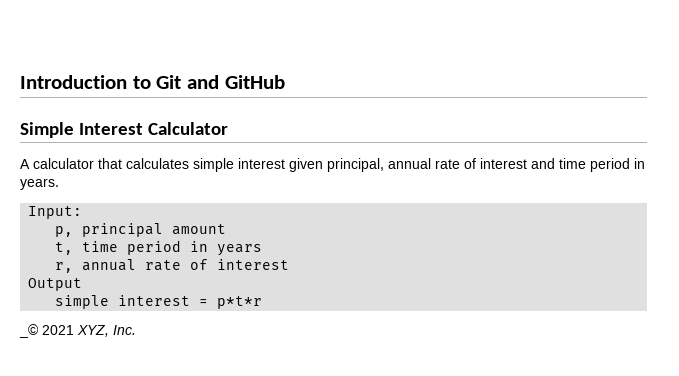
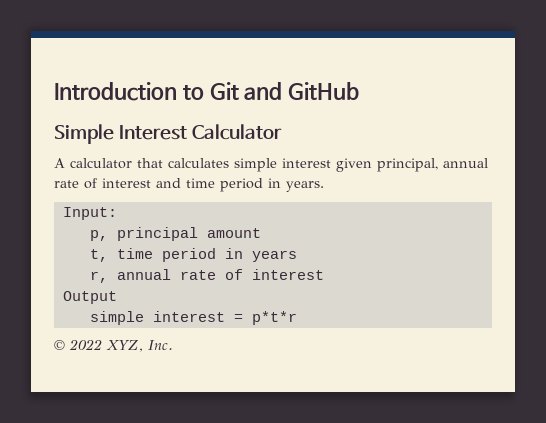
- _© 2021 XYZ, Inc.
+ © 2022 XYZ, Inc.

